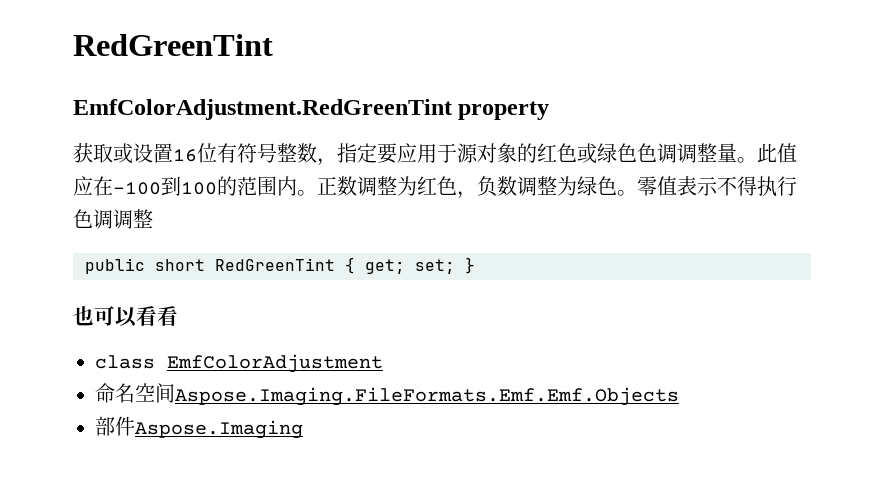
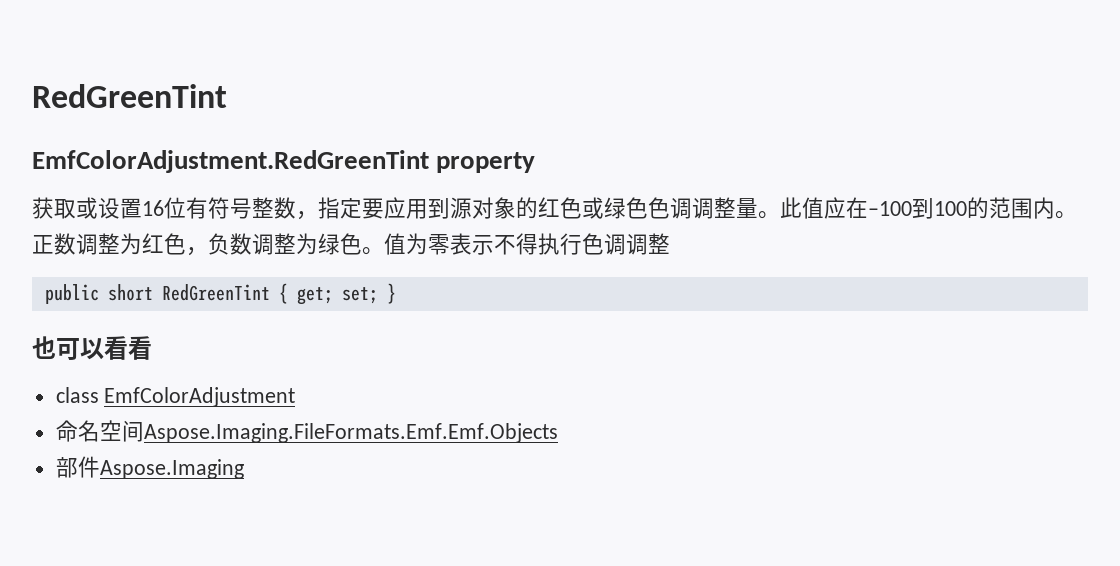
- 获取或设置16位有符号整数，指定要应用于源对象的红色或绿色色调调整量。
+ 获取或设置16位有符号整数，指定要应用到源对象的红色或绿色色调调整量。
- 零值表示不得执行色调调整
+ 值为零表示不得执行色调调整

